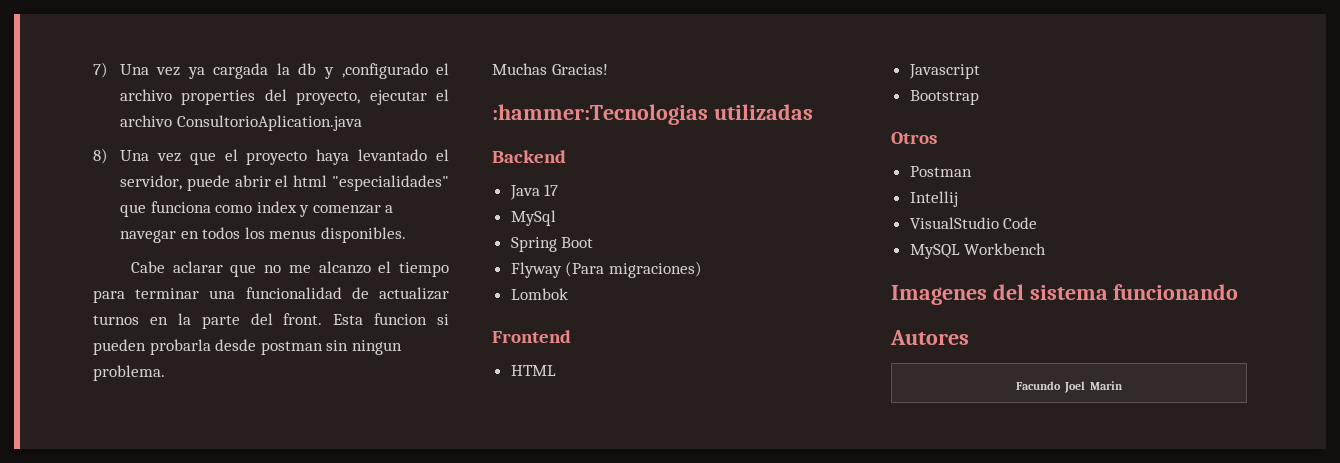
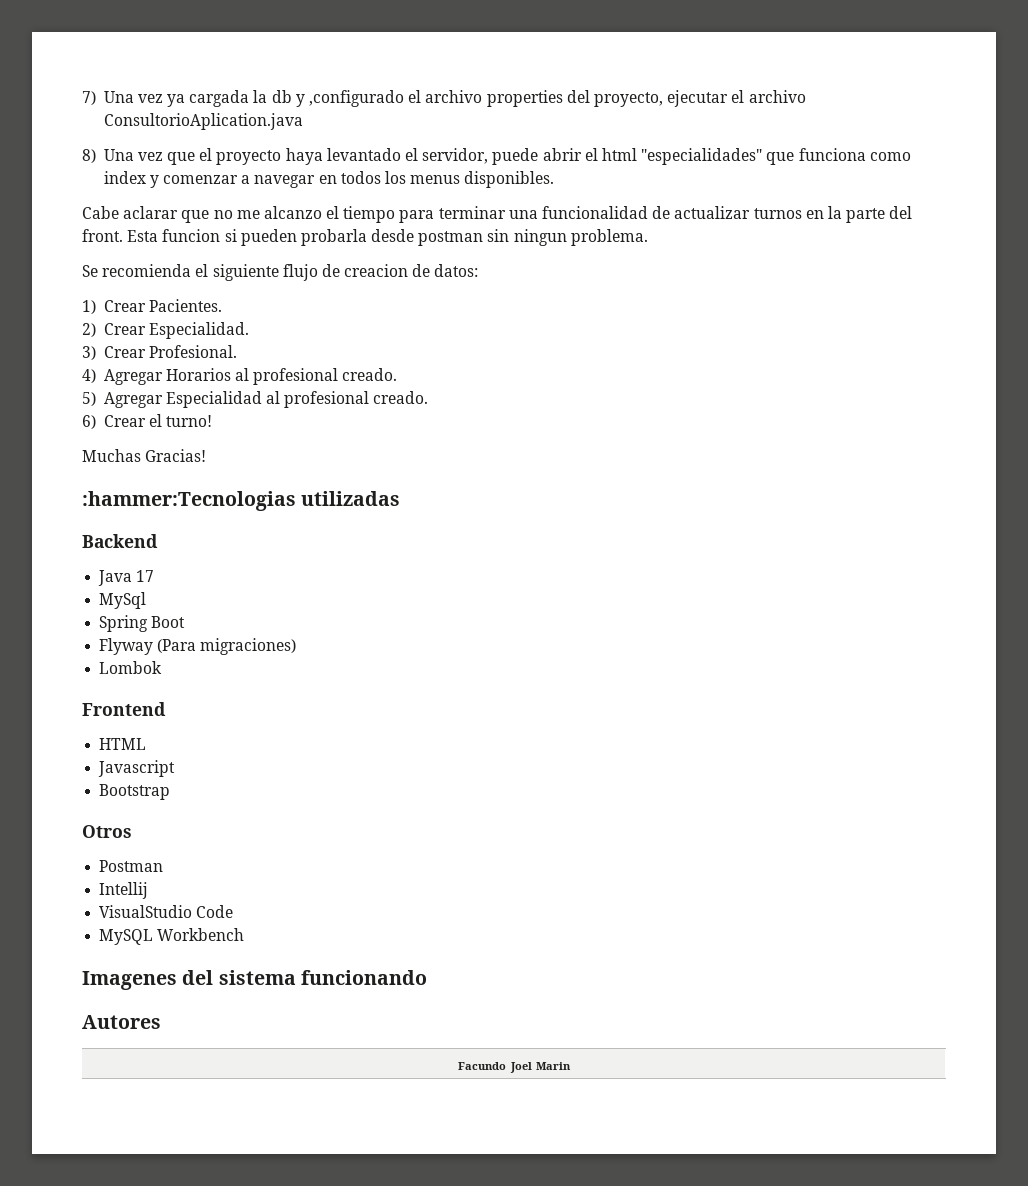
+ Se recomienda el siguiente flujo de creacion de datos:
+ 1) Crear Pacientes.
+ 2) Crear Especialidad.
+ 3) Crear Profesional.
+ 4) Agregar Horarios al profesional creado.
+ 5) Agregar Especialidad al profesional creado.
+ 6) Crear el turno!

